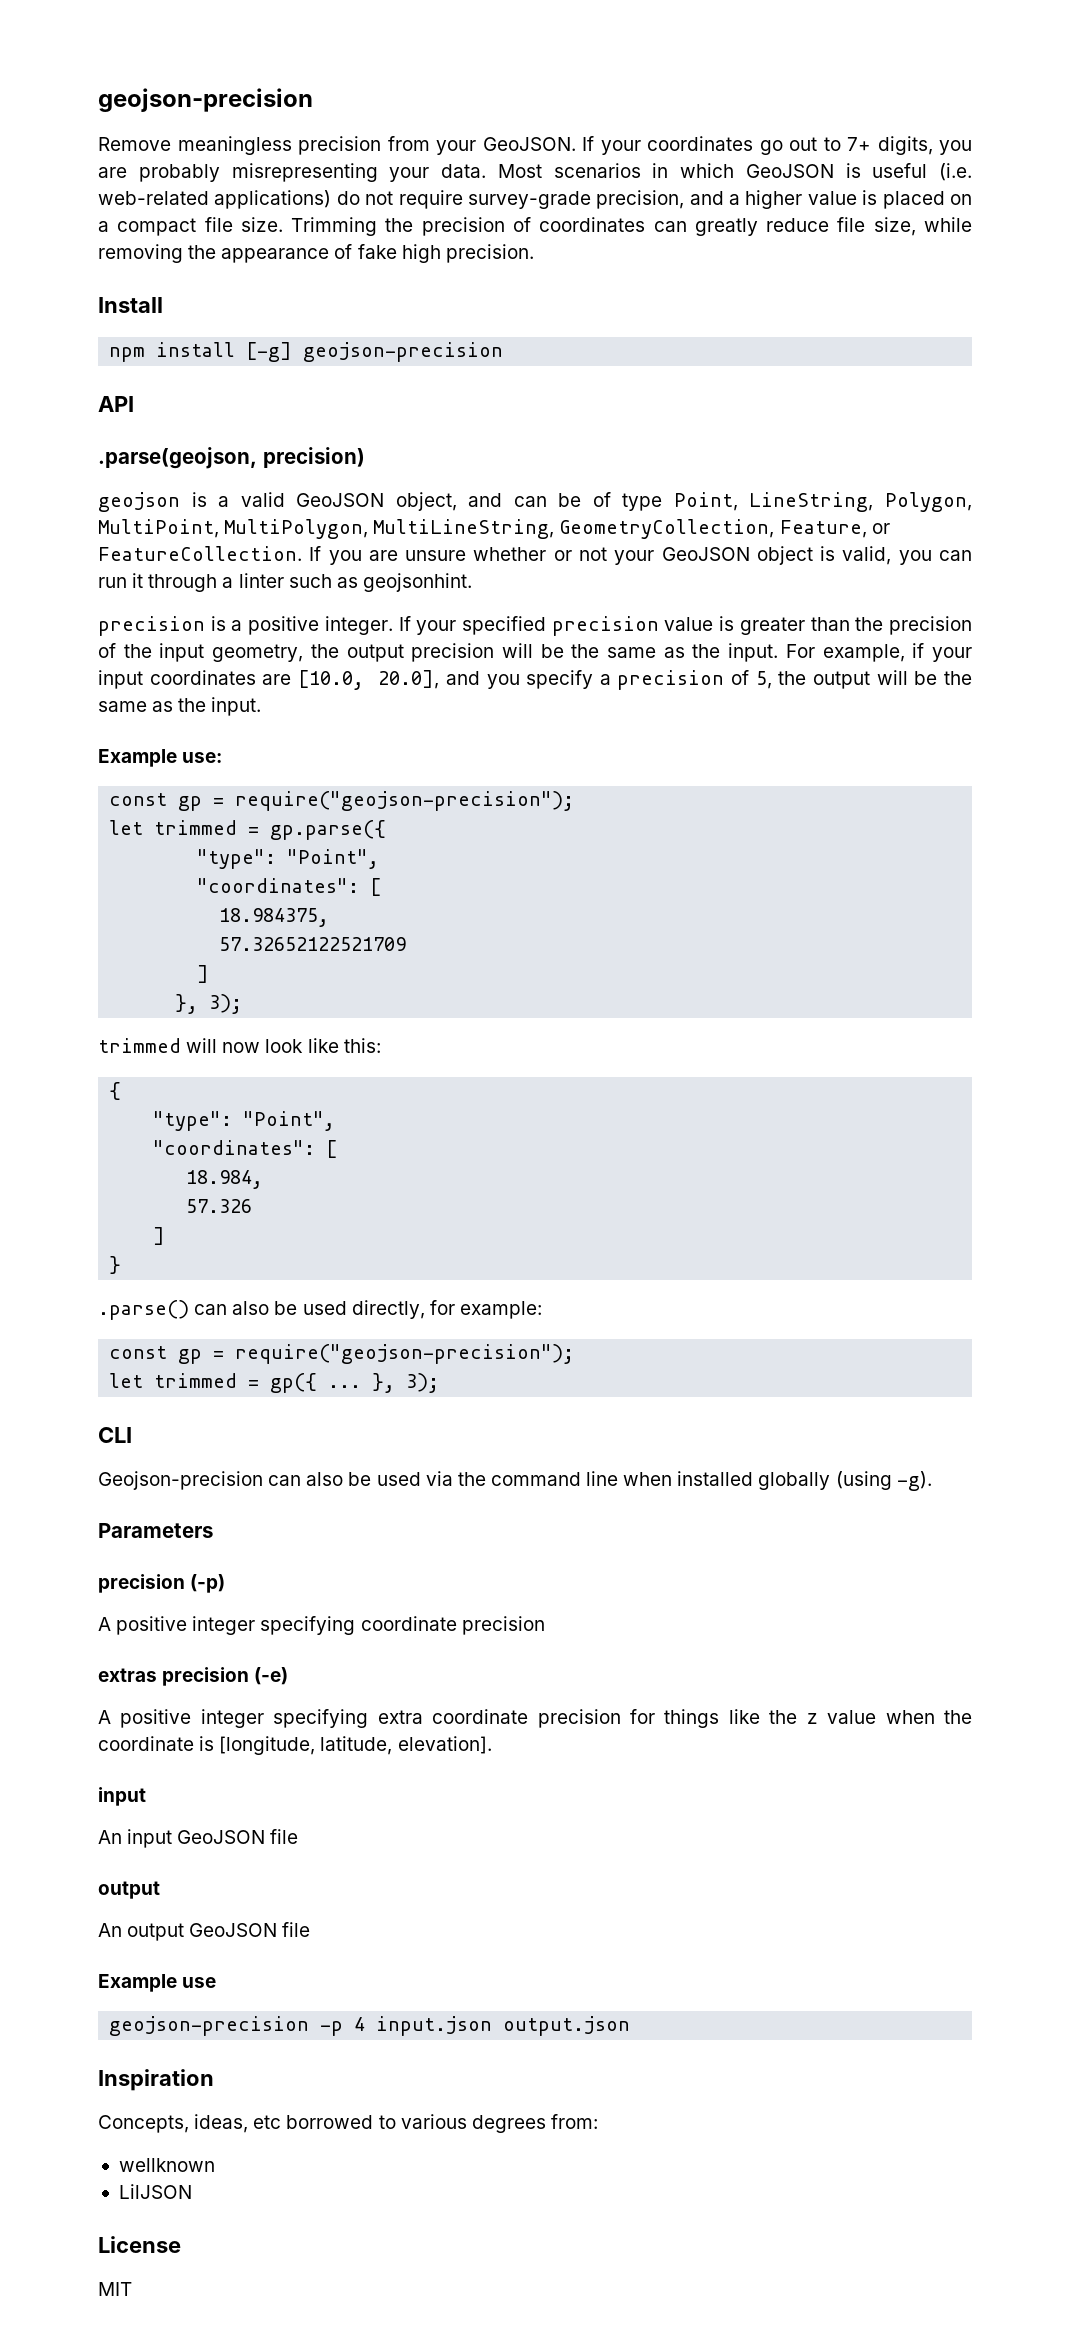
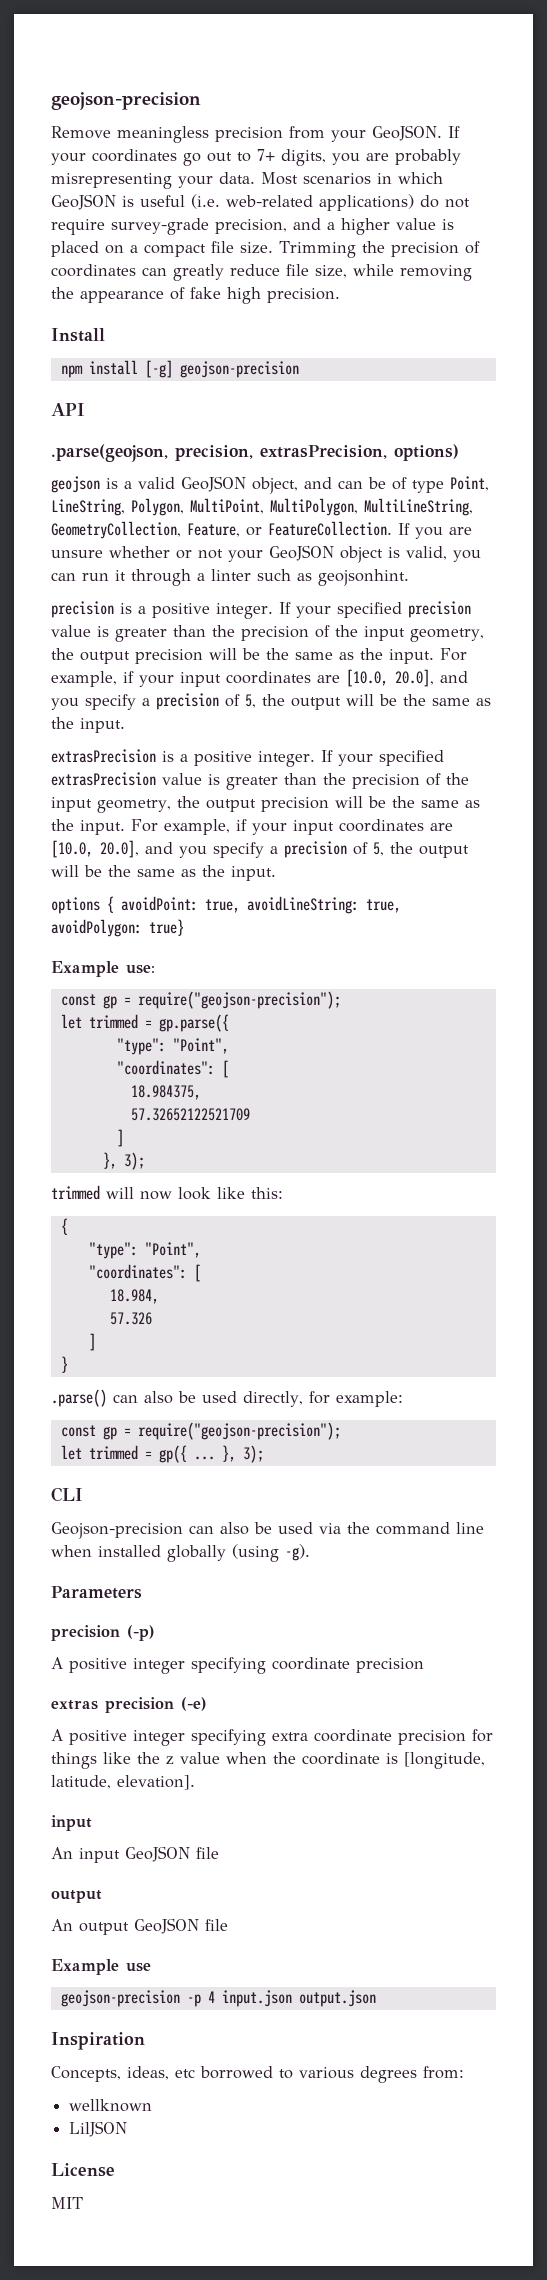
- .parse(geojson, precision)
+ .parse(geojson, precision, extrasPrecision, options)
+ extrasPrecision is a positive integer. If your specified extrasPrecision value is greater than the precision of the input geometry, the output precision will be the same as the input. For example, if your input coordinates are [10.0, 20.0], and you specify a precision of 5, the output will be the same as the input.
+ options { avoidPoint: true, avoidLineString: true, avoidPolygon: true}

